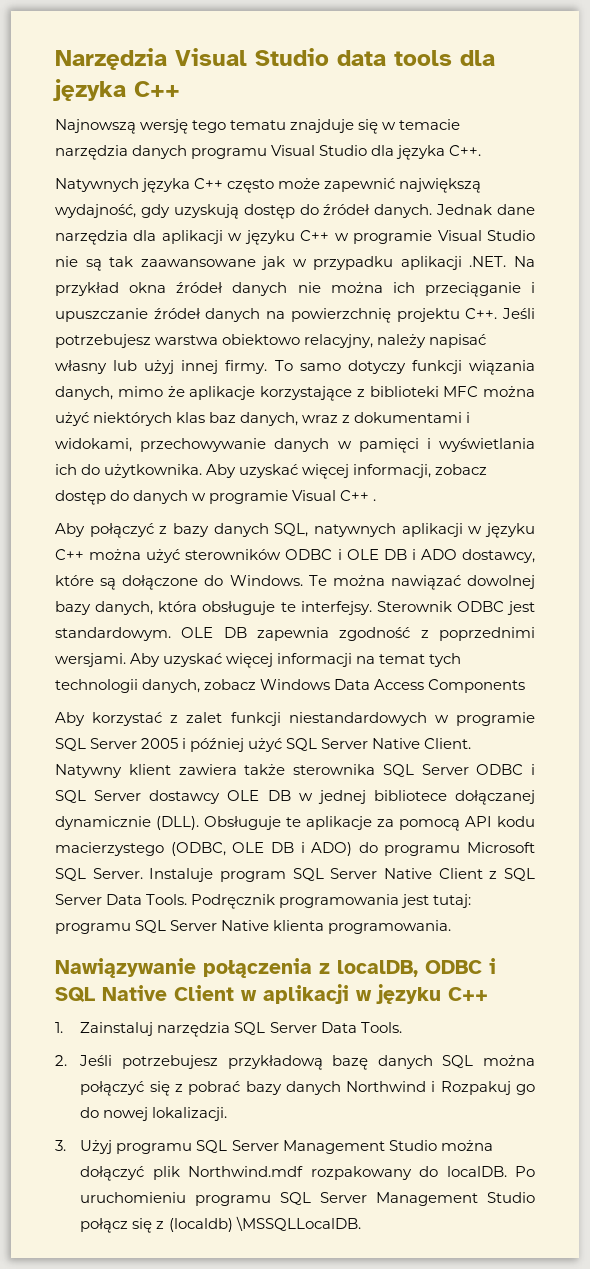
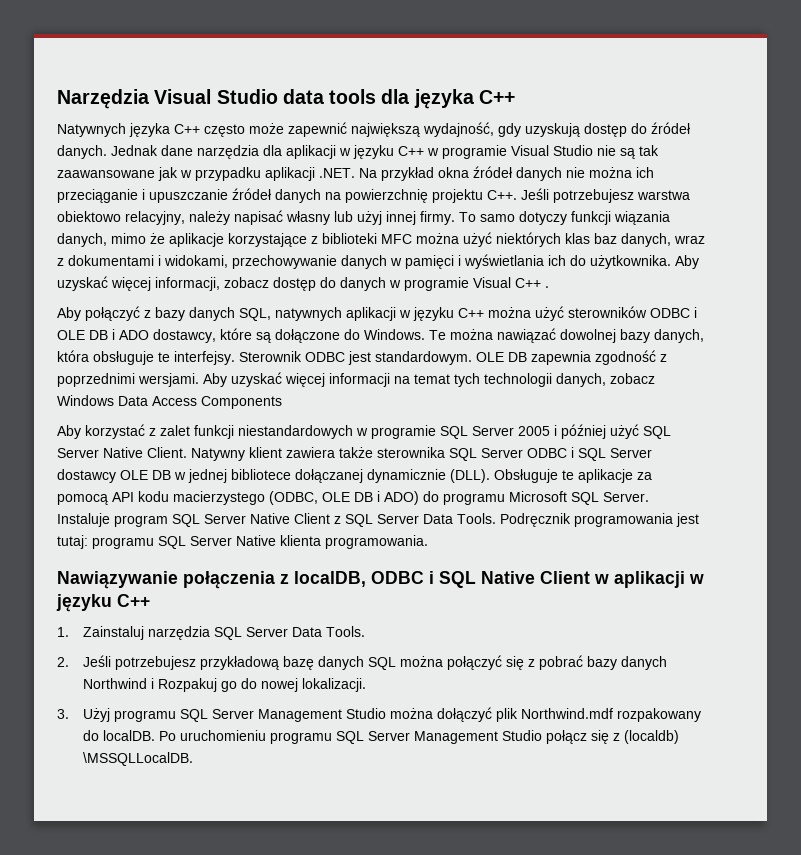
- Najnowszą wersję tego tematu znajduje się w temacie narzędzia danych programu Visual Studio dla języka C++.

